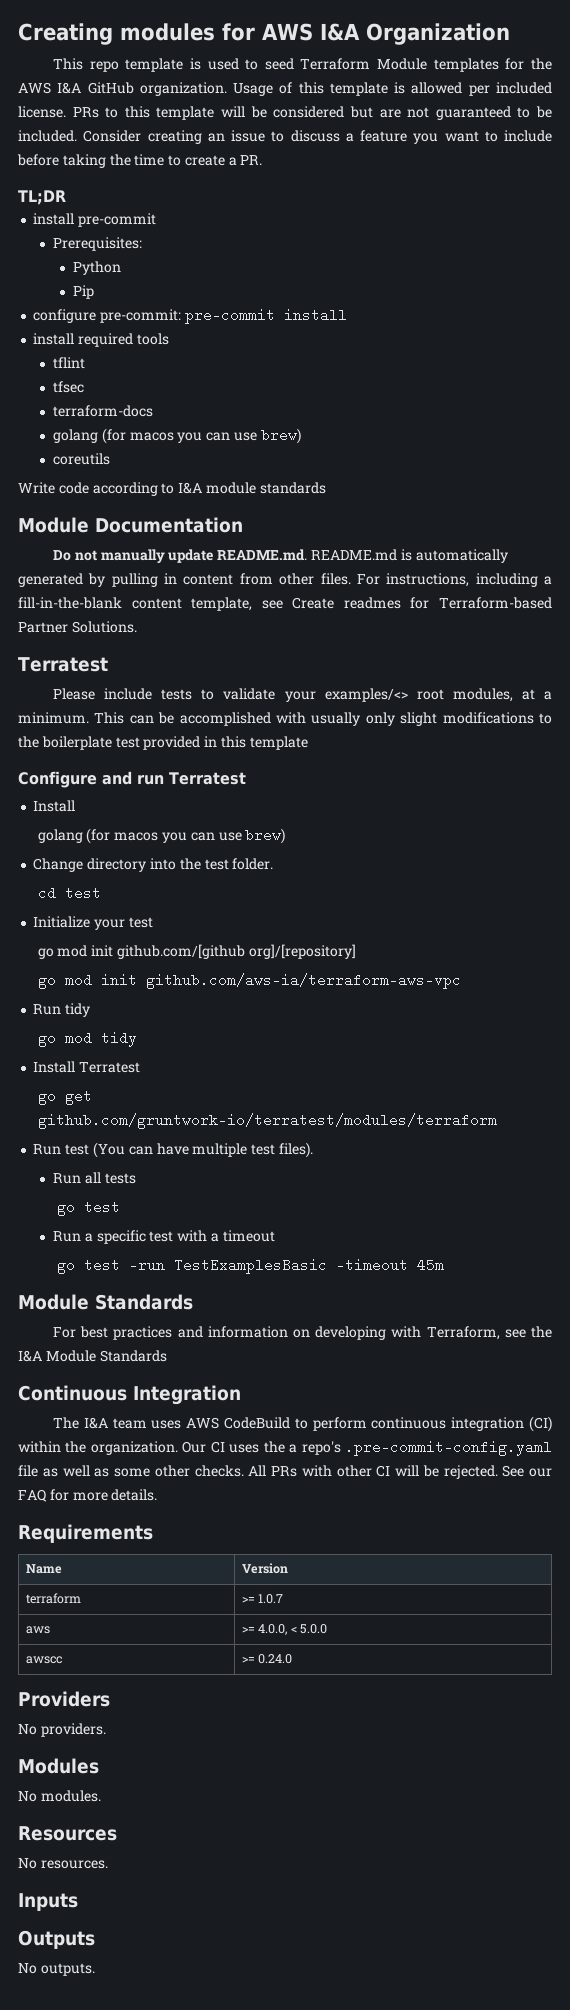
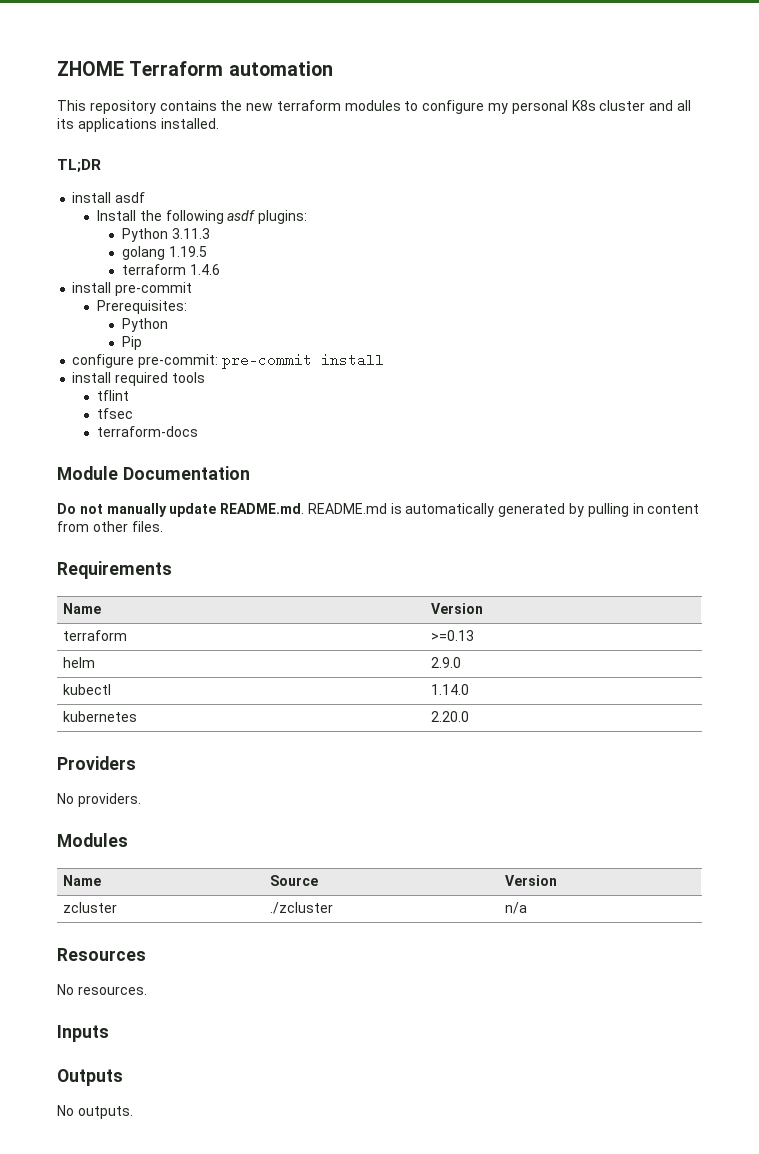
- Creating modules for AWS I&A Organization
- This repo template is used to seed Terraform Module templates for the AWS I&A GitHub organization. Usage of this template is allowed per included license. PRs to this template will be considered but are not guaranteed to be included. Consider creating an issue to discuss a feature you want to include before taking the time to create a PR.
+ ZHOME Terraform automation
+ This repository contains the new terraform modules to configure my personal K8s cluster and all its applications installed.
  TL;DR
+ install asdf
+ Install the following asdf plugins:
+ Python 3.11.3
+ golang 1.19.5
+ terraform 1.4.6
  terraform-docs
- golang (for macos you can use brew)
- coreutils
- Write code according to I&A module standards
- Do not manually update README.md. README.md is automatically generated by pulling in content from other files. For instructions, including a fill-in-the-blank content template, see Create readmes for Terraform-based Partner Solutions.
- Terratest
- Please include tests to validate your examples/<> root modules, at a minimum. This can be accomplished with usually only slight modifications to the boilerplate test provided in this template
- Configure and run Terratest
- Install
- golang (for macos you can use brew)
- Change directory into the test folder.
- cd test
- Initialize your test
- go mod init github.com/[github org]/[repository]
- go mod init github.com/aws-ia/terraform-aws-vpc
- Run tidy
- go mod tidy
- Install Terratest
- go get github.com/gruntwork-io/terratest/modules/terraform
- Run test (You can have multiple test files).
- Run all tests
- go test
- Run a specific test with a timeout
- go test -run TestExamplesBasic -timeout 45m
- Module Standards
- For best practices and information on developing with Terraform, see the I&A Module Standards
- Continuous Integration
- The I&A team uses AWS CodeBuild to perform continuous integration (CI) within the organization. Our CI uses the a repo's .pre-commit-config.yaml file as well as some other checks. All PRs with other CI will be rejected. See our FAQ for more details.
+ Do not manually update README.md. README.md is automatically generated by pulling in content from other files.
  Requirements
  Name | Version
- terraform | >= 1.0.7
- aws | >= 4.0.0, < 5.0.0
- awscc | >= 0.24.0
+ terraform | >=0.13
+ helm | 2.9.0
+ kubectl | 1.14.0
+ kubernetes | 2.20.0
  Providers
  No providers.
  Modules
- No modules.
+ Name | Source | Version
+ zcluster | ./zcluster | n/a

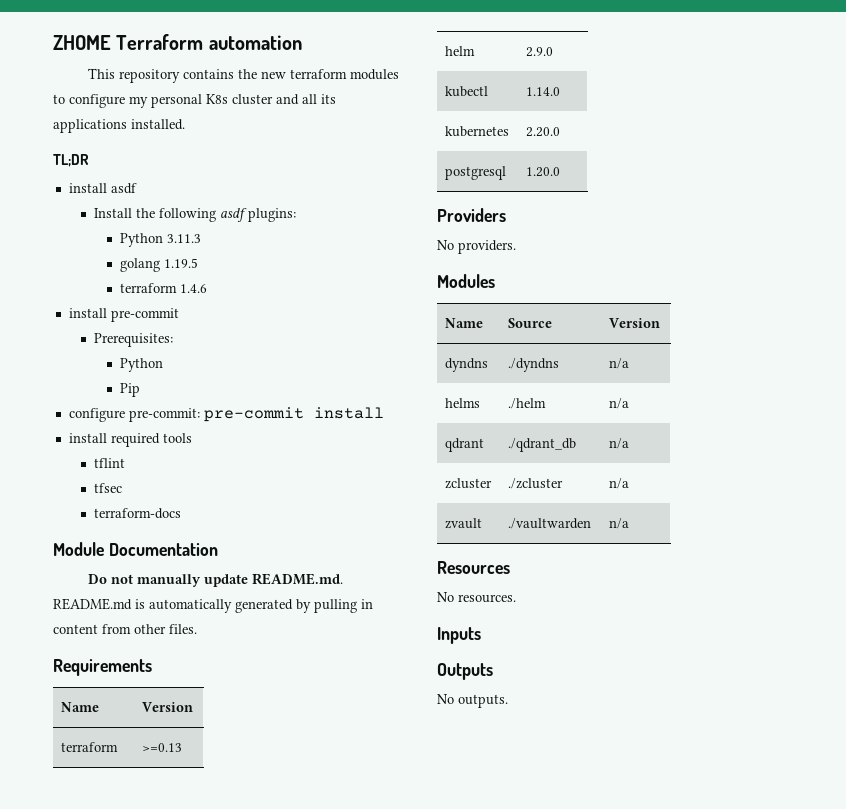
+ postgresql | 1.20.0
+ dyndns | ./dyndns | n/a
+ helms | ./helm | n/a
+ qdrant | ./qdrant_db | n/a
+ zvault | ./vaultwarden | n/a

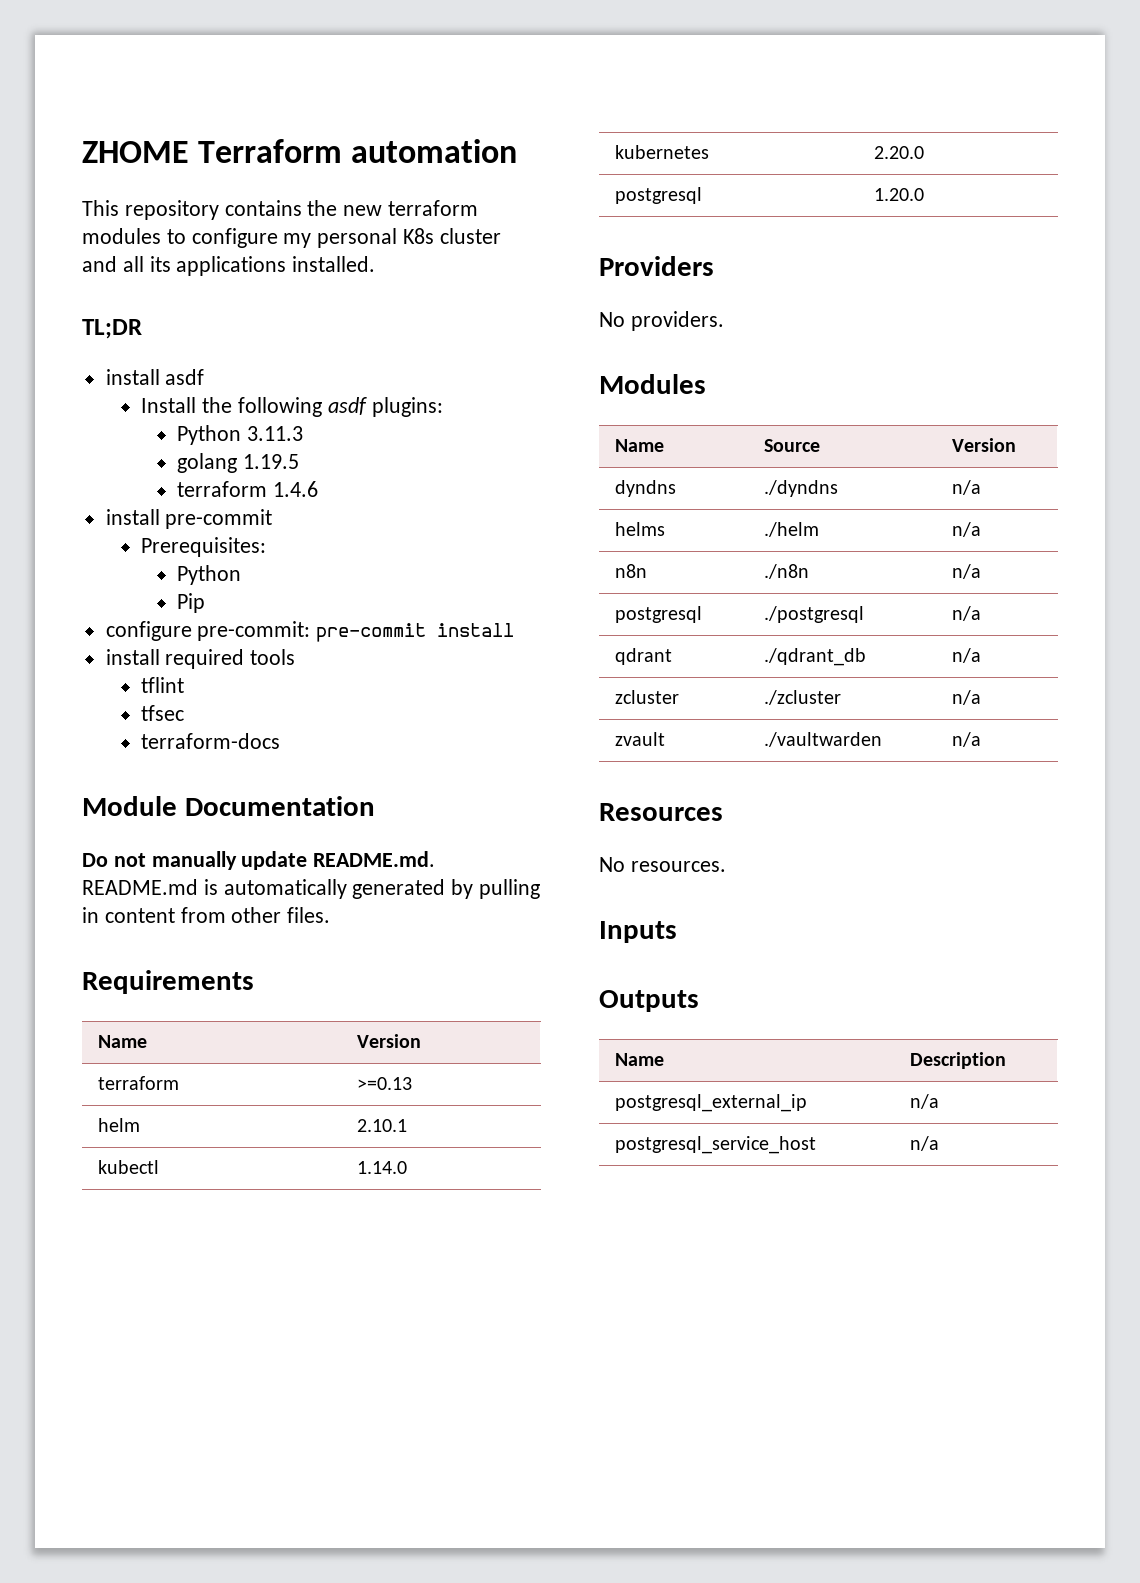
- helm | 2.9.0
+ helm | 2.10.1
+ n8n | ./n8n | n/a
+ postgresql | ./postgresql | n/a
- No outputs.
+ Name | Description
+ postgresql_external_ip | n/a
+ postgresql_service_host | n/a

